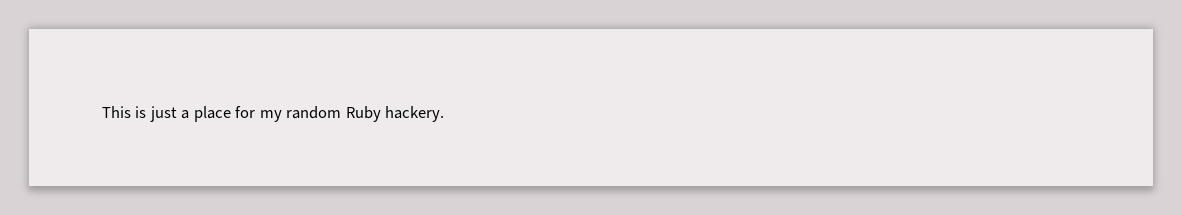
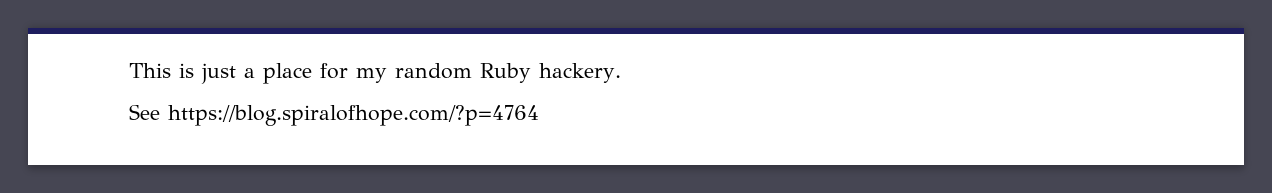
+ See https://blog.spiralofhope.com/?p=4764

